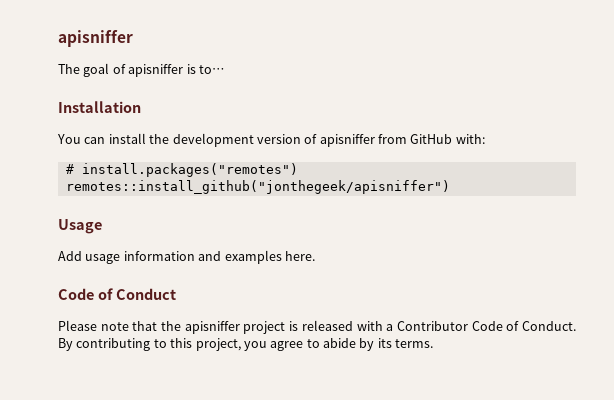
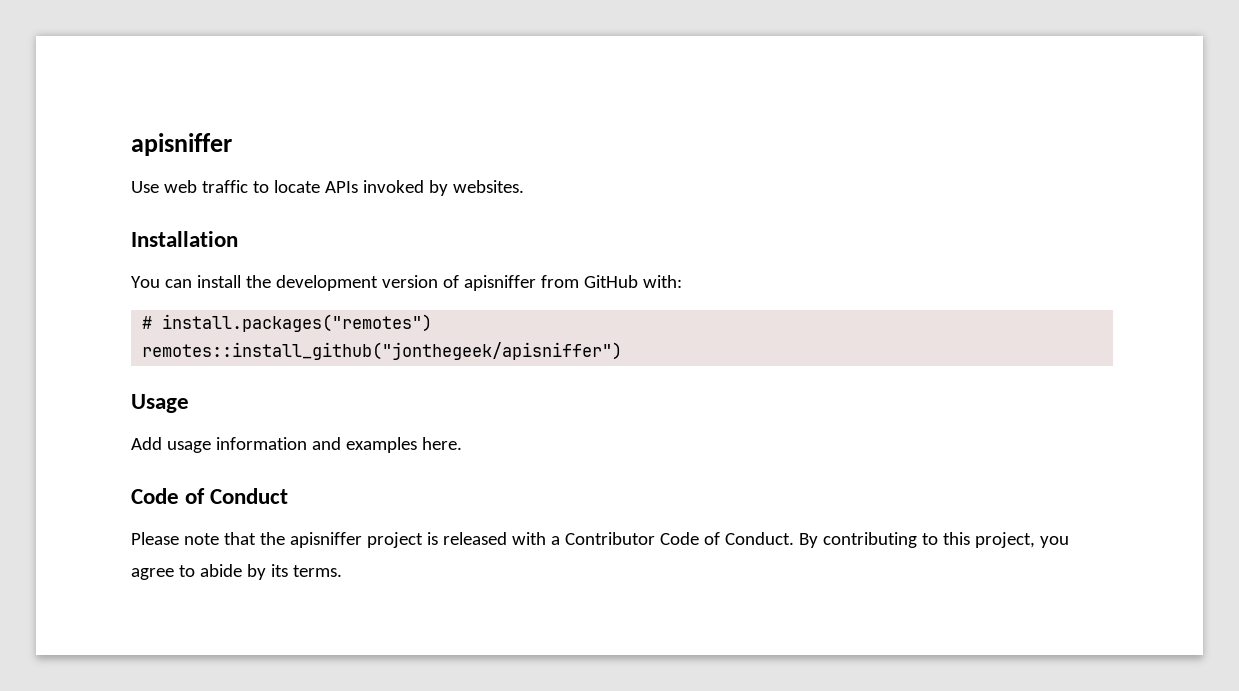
- The goal of apisniffer is to…
+ Use web traffic to locate APIs invoked by websites.

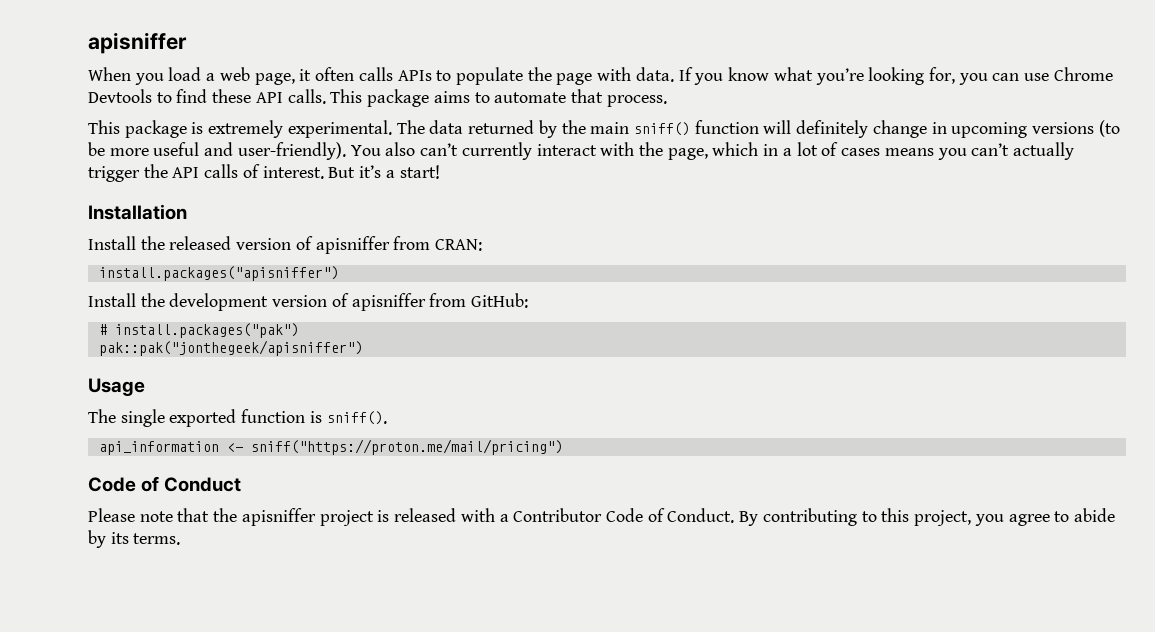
- Use web traffic to locate APIs invoked by websites.
+ When you load a web page, it often calls APIs to populate the page with data. If you know what you’re looking for, you can use Chrome Devtools to find these API calls. This package aims to automate that process.
+ This package is extremely experimental. The data returned by the main sniff() function will definitely change in upcoming versions (to be more useful and user-friendly). You also can’t currently interact with the page, which in a lot of cases means you can’t actually trigger the API calls of interest. But it’s a start!
  Installation
- You can install the development version of apisniffer from GitHub with:
+ Install the released version of apisniffer from CRAN:
+ install.packages("apisniffer")
+ Install the development version of apisniffer from GitHub:
- # install.packages("remotes")
- remotes::install_github("jonthegeek/apisniffer")
+ # install.packages("pak")
+ pak::pak("jonthegeek/apisniffer")
- Add usage information and examples here.
+ The single exported function is sniff().
+ api_information <- sniff("https://proton.me/mail/pricing")

